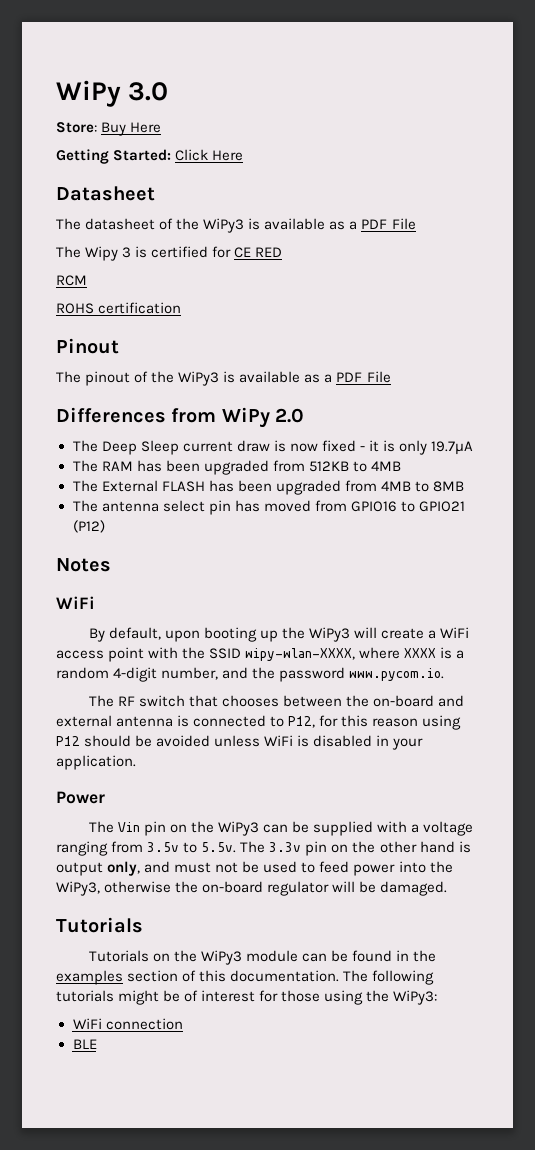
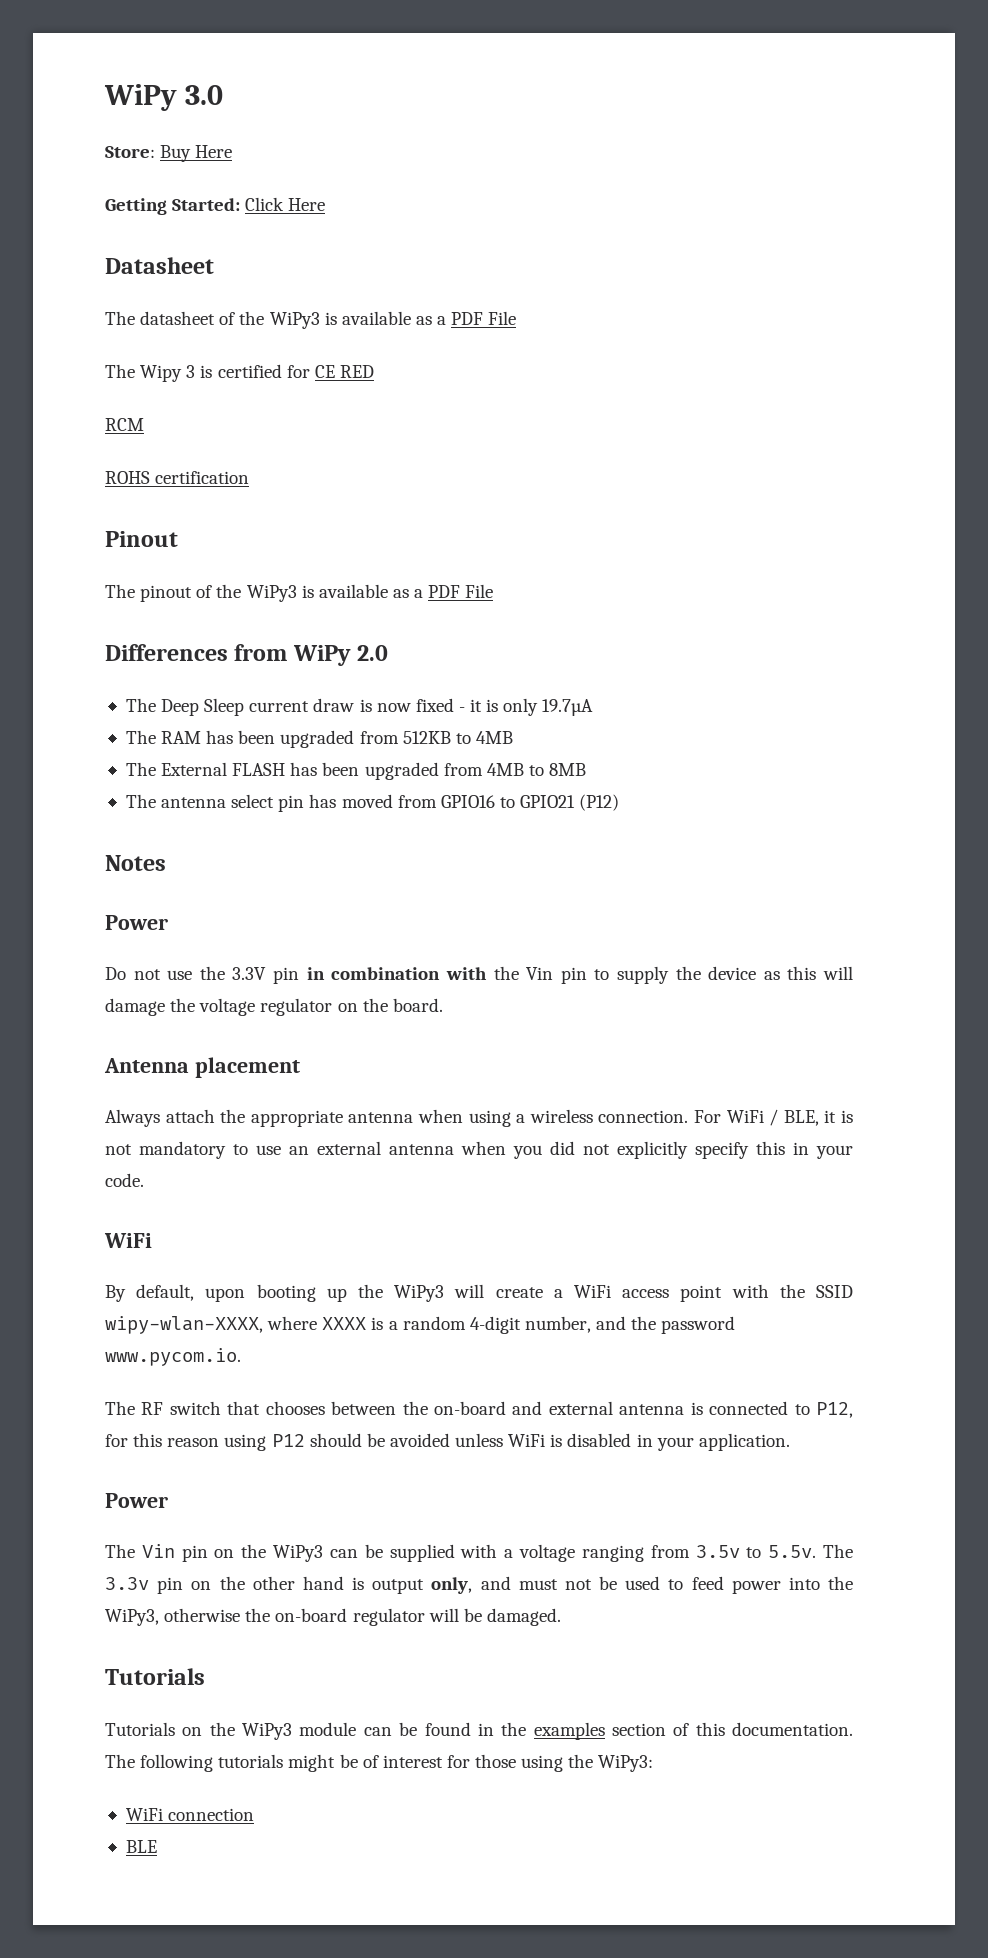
  Notes
+ Power
+ Do not use the 3.3V pin in combination with the Vin pin to supply the device as this will damage the voltage regulator on the board.
+ Antenna placement
+ Always attach the appropriate antenna when using a wireless connection. For WiFi / BLE, it is not mandatory to use an external antenna when you did not explicitly specify this in your code.

